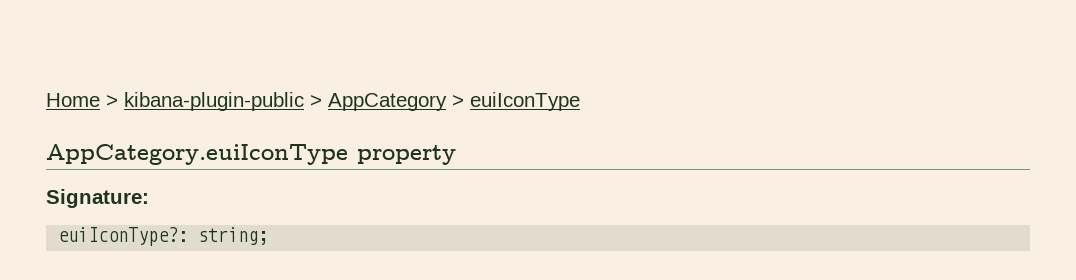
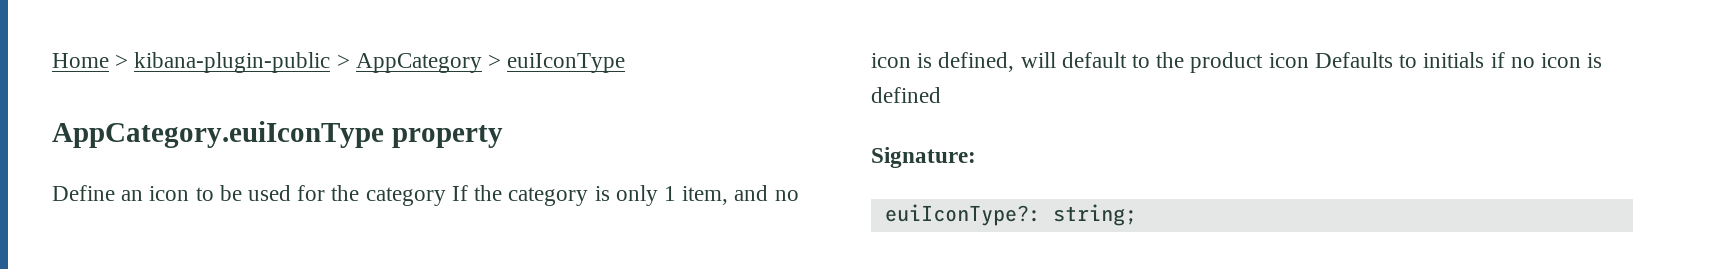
+ Define an icon to be used for the category If the category is only 1 item, and no icon is defined, will default to the product icon Defaults to initials if no icon is defined

